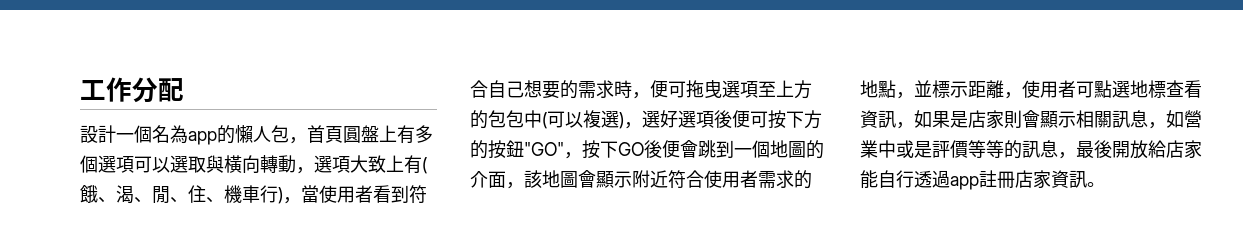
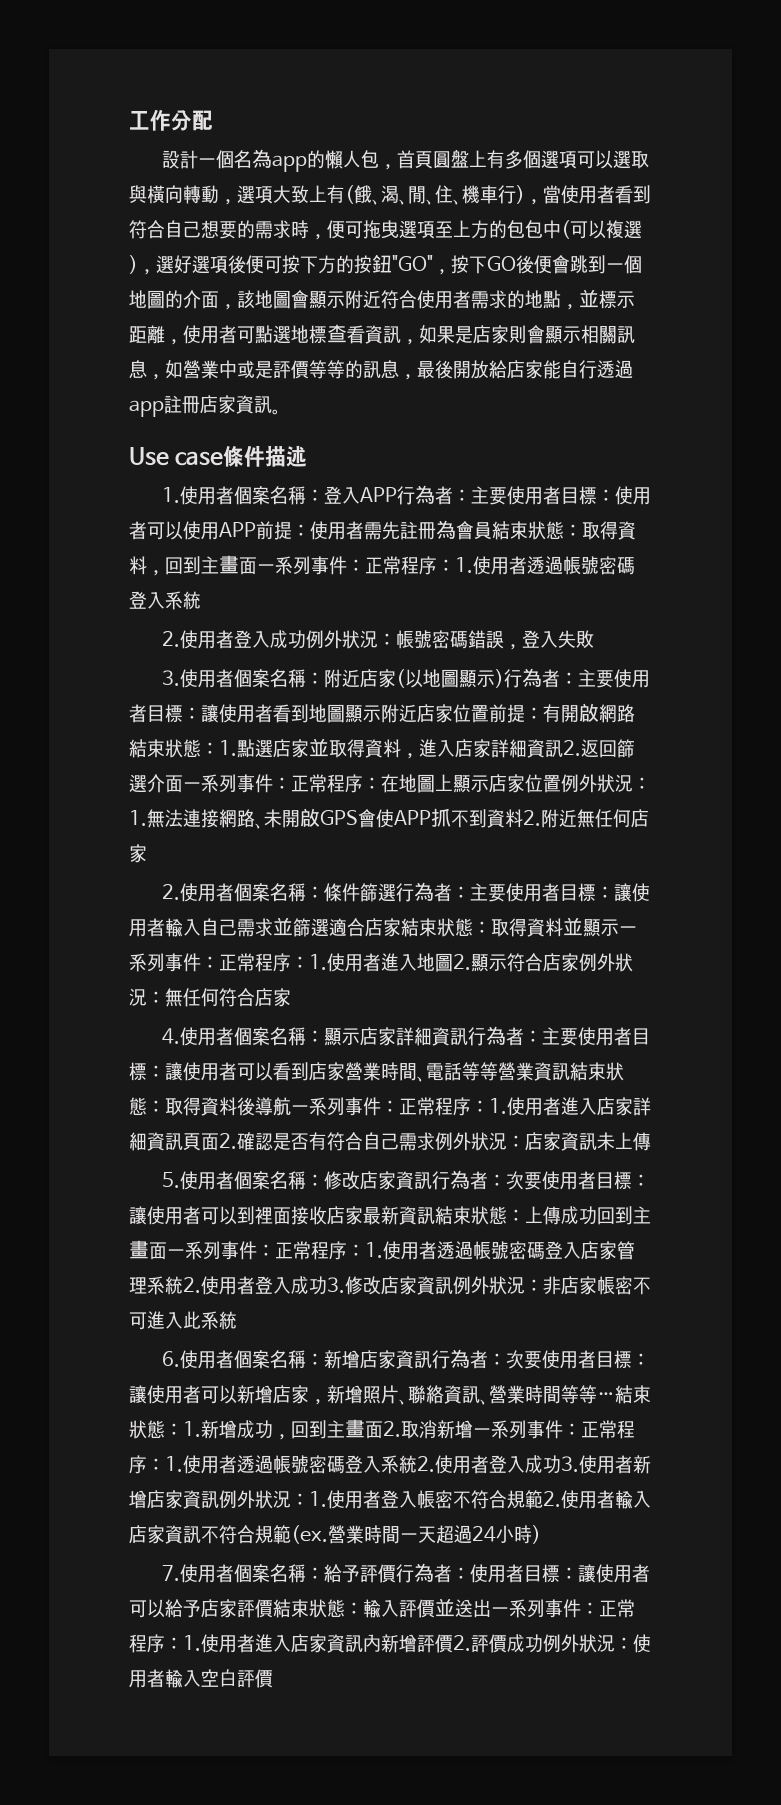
+ Use case條件描述
+ 1.使用者個案名稱：登入APP行為者：主要使用者目標：使用者可以使用APP前提：使用者需先註冊為會員結束狀態：取得資料，回到主畫面一系列事件：正常程序：1.使用者透過帳號密碼登入系統
+ 2.使用者登入成功例外狀況：帳號密碼錯誤，登入失敗
+ 3.使用者個案名稱：附近店家(以地圖顯示)行為者：主要使用者目標：讓使用者看到地圖顯示附近店家位置前提：有開啟網路結束狀態：1.點選店家並取得資料，進入店家詳細資訊2.返回篩選介面一系列事件：正常程序：在地圖上顯示店家位置例外狀況：1.無法連接網路、未開啟GPS會使APP抓不到資料2.附近無任何店家
+ 2.使用者個案名稱：條件篩選行為者：主要使用者目標：讓使用者輸入自己需求並篩選適合店家結束狀態：取得資料並顯示一系列事件：正常程序：1.使用者進入地圖2.顯示符合店家例外狀況：無任何符合店家
+ 4.使用者個案名稱：顯示店家詳細資訊行為者：主要使用者目標：讓使用者可以看到店家營業時間、電話等等營業資訊結束狀態：取得資料後導航一系列事件：正常程序：1.使用者進入店家詳細資訊頁面2.確認是否有符合自己需求例外狀況：店家資訊未上傳
+ 5.使用者個案名稱：修改店家資訊行為者：次要使用者目標：讓使用者可以到裡面接收店家最新資訊結束狀態：上傳成功回到主畫面一系列事件：正常程序：1.使用者透過帳號密碼登入店家管理系統2.使用者登入成功3.修改店家資訊例外狀況：非店家帳密不可進入此系統
+ 6.使用者個案名稱：新增店家資訊行為者：次要使用者目標：讓使用者可以新增店家，新增照片、聯絡資訊、營業時間等等…結束狀態：1.新增成功，回到主畫面2.取消新增一系列事件：正常程序：1.使用者透過帳號密碼登入系統2.使用者登入成功3.使用者新增店家資訊例外狀況：1.使用者登入帳密不符合規範2.使用者輸入店家資訊不符合規範(ex.營業時間一天超過24小時)
+ 7.使用者個案名稱：給予評價行為者：使用者目標：讓使用者可以給予店家評價結束狀態：輸入評價並送出一系列事件：正常程序：1.使用者進入店家資訊內新增評價2.評價成功例外狀況：使用者輸入空白評價

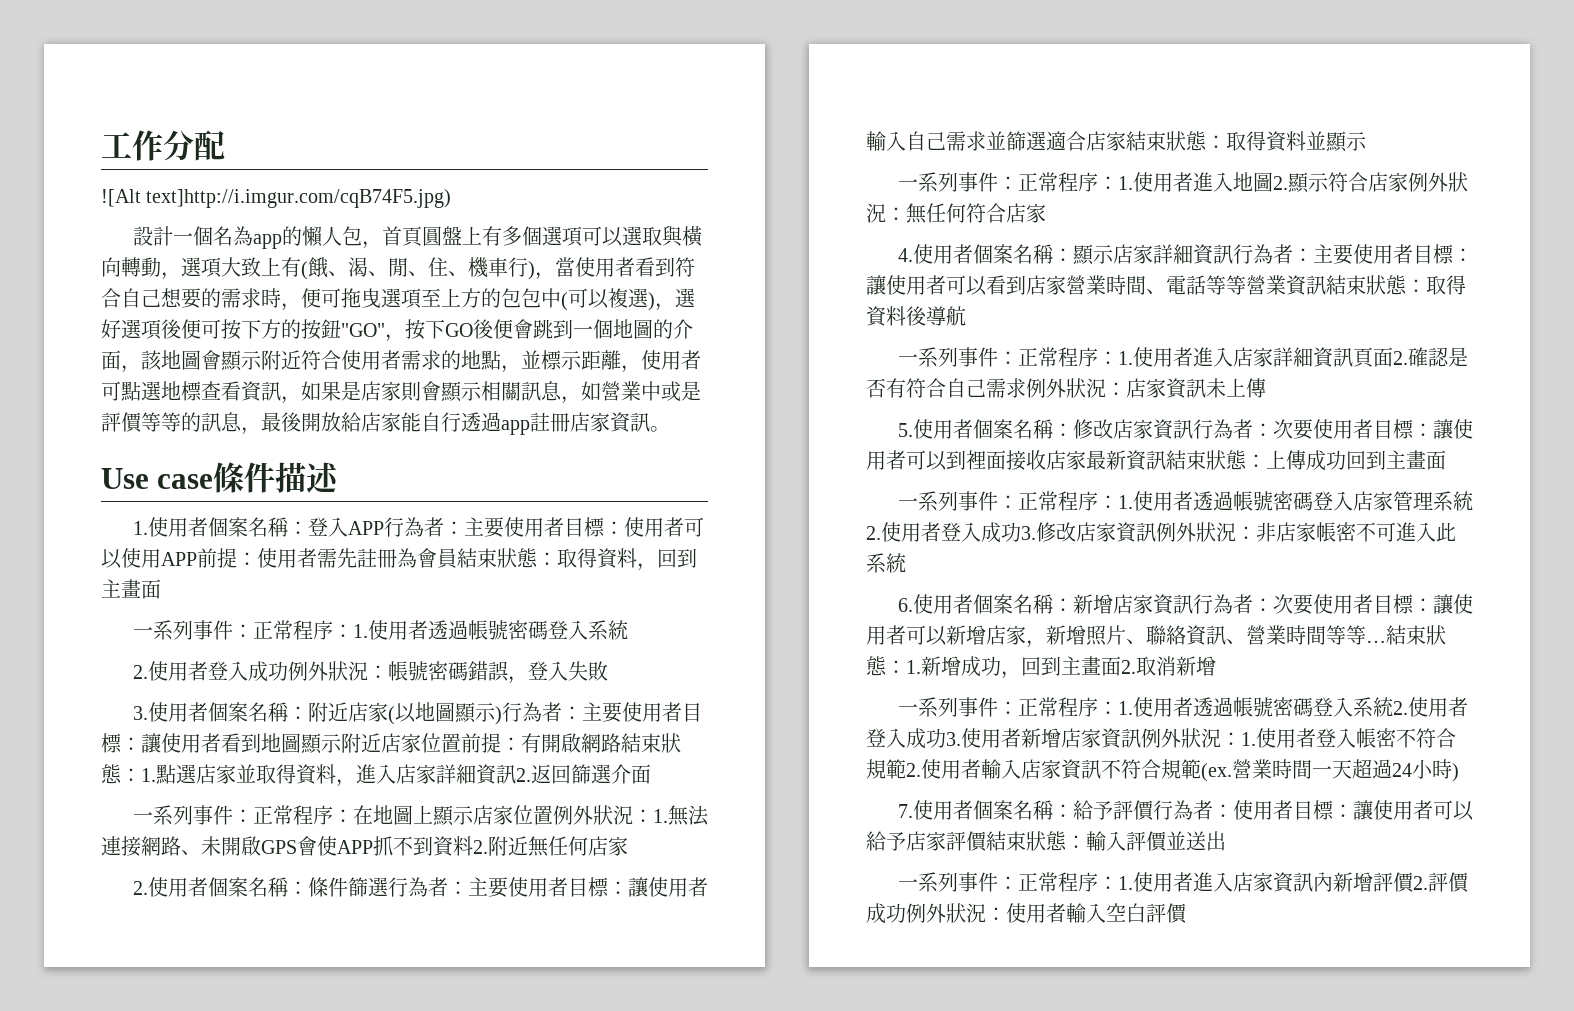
+ ![Alt text]http://i.imgur.com/cqB74F5.jpg)
- 1.使用者個案名稱：登入APP行為者：主要使用者目標：使用者可以使用APP前提：使用者需先註冊為會員結束狀態：取得資料，回到主畫面一系列事件：正常程序：1.使用者透過帳號密碼登入系統
+ 1.使用者個案名稱：登入APP行為者：主要使用者目標：使用者可以使用APP前提：使用者需先註冊為會員結束狀態：取得資料，回到主畫面
+ 一系列事件：正常程序：1.使用者透過帳號密碼登入系統
- 1.點選店家並取得資料，進入店家詳細資訊2.返回篩選介面一系列事件：
+ 1.點選店家並取得資料，進入店家詳細資訊2.返回篩選介面
+ 一系列事件：
- 2.使用者個案名稱：條件篩選行為者：主要使用者目標：讓使用者輸入自己需求並篩選適合店家結束狀態：取得資料並顯示一系列事件：正常程序：1.使用者進入地圖2.顯示符合店家例外狀況：無任何符合店家
+ 2.使用者個案名稱：條件篩選行為者：主要使用者目標：讓使用者輸入自己需求並篩選適合店家結束狀態：取得資料並顯示
+ 一系列事件：正常程序：1.使用者進入地圖2.顯示符合店家例外狀況：無任何符合店家
- 4.使用者個案名稱：顯示店家詳細資訊行為者：主要使用者目標：讓使用者可以看到店家營業時間、電話等等營業資訊結束狀態：取得資料後導航一系列事件：正常程序：1.使用者進入店家詳細資訊頁面2.確認是否有符合自己需求例外狀況：店家資訊未上傳
+ 4.使用者個案名稱：顯示店家詳細資訊行為者：主要使用者目標：讓使用者可以看到店家營業時間、電話等等營業資訊結束狀態：取得資料後導航
+ 一系列事件：正常程序：1.使用者進入店家詳細資訊頁面2.確認是否有符合自己需求例外狀況：店家資訊未上傳
- 上傳成功回到主畫面一系列事件：
+ 上傳成功回到主畫面
+ 一系列事件：
- 結束狀態：1.新增成功，回到主畫面2.取消新增一系列事件：正常程序：1.使用者透過帳號密碼登入系統2.使用者登入成功3.使用者新增店家資訊例外狀況：1.使用者登入帳密不符合規範2.使用者輸入店家資訊不符合規範(ex.
+ 結束狀態：1.新增成功，回到主畫面2.取消新增
+ 一系列事件：正常程序：1.使用者透過帳號密碼登入系統2.使用者登入成功3.使用者新增店家資訊例外狀況：1.使用者登入帳密不符合規範2.使用者輸入店家資訊不符合規範(ex.
- 7.使用者個案名稱：給予評價行為者：使用者目標：讓使用者可以給予店家評價結束狀態：輸入評價並送出一系列事件：正常程序：1.使用者進入店家資訊內新增評價2.評價成功例外狀況：使用者輸入空白評價
+ 7.使用者個案名稱：給予評價行為者：使用者目標：讓使用者可以給予店家評價結束狀態：輸入評價並送出
+ 一系列事件：正常程序：1.使用者進入店家資訊內新增評價2.評價成功例外狀況：使用者輸入空白評價

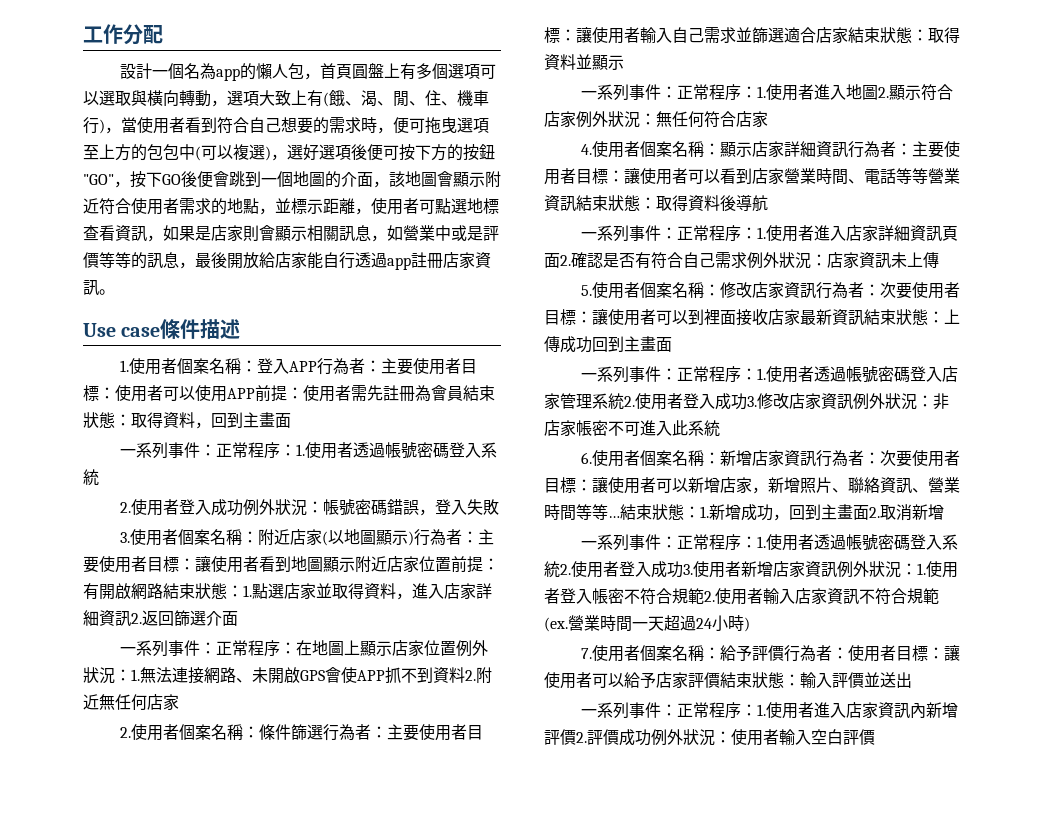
- ![Alt text]http://i.imgur.com/cqB74F5.jpg)

